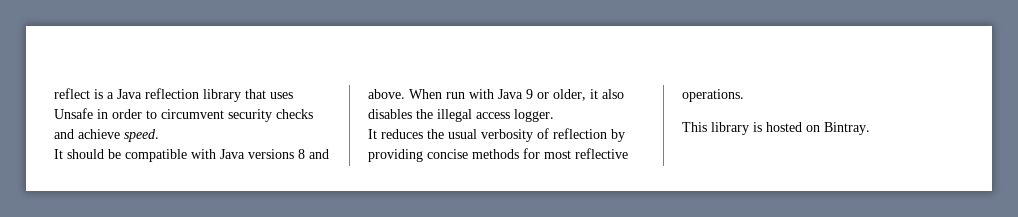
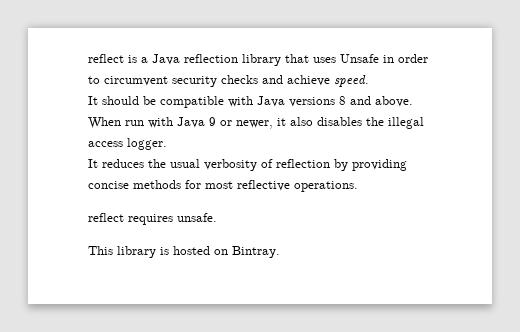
- When run with Java 9 or older, it also disables the illegal access logger.
+ When run with Java 9 or newer, it also disables the illegal access logger.
+ reflect requires unsafe.

